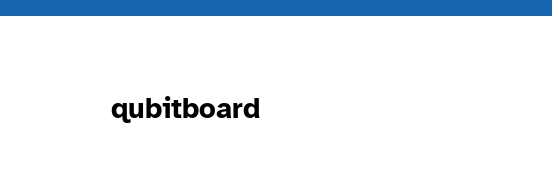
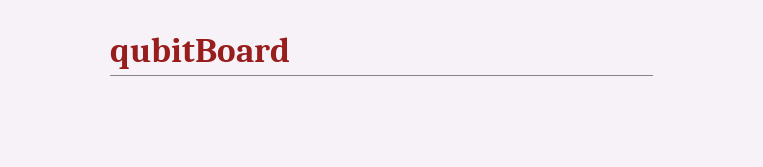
- qubitboard
+ qubitBoard

